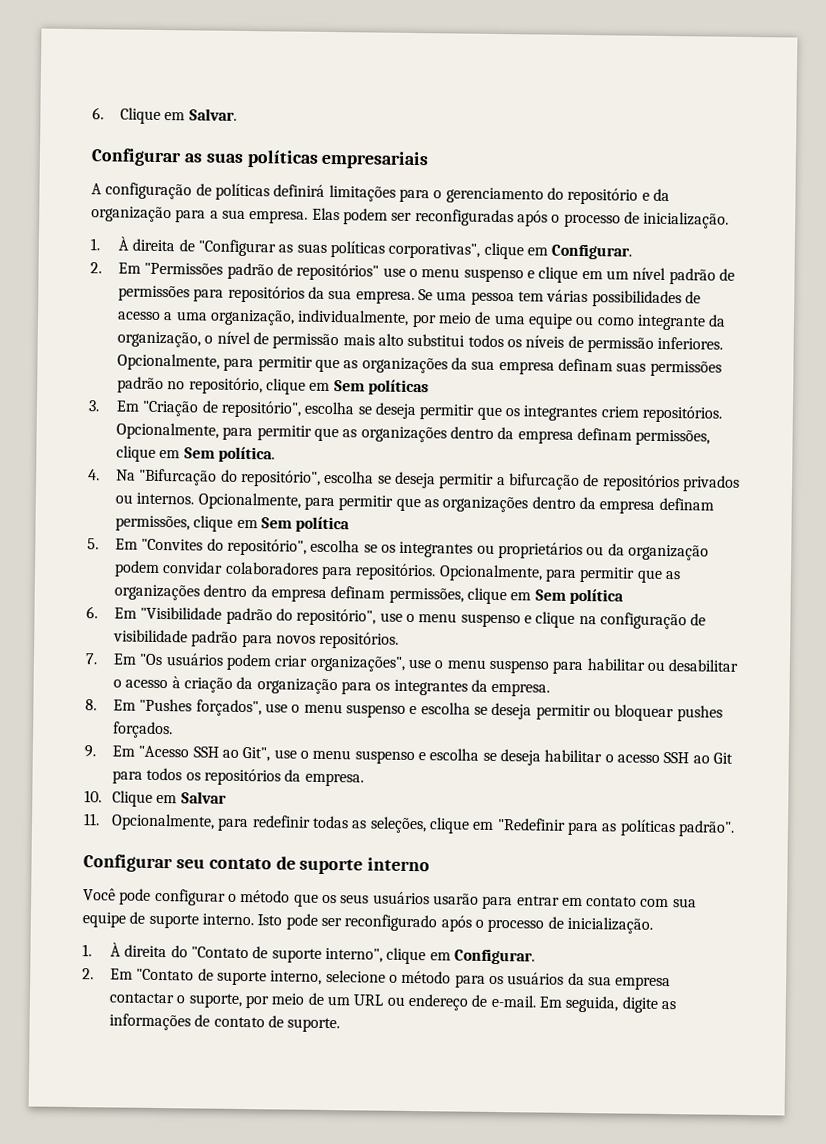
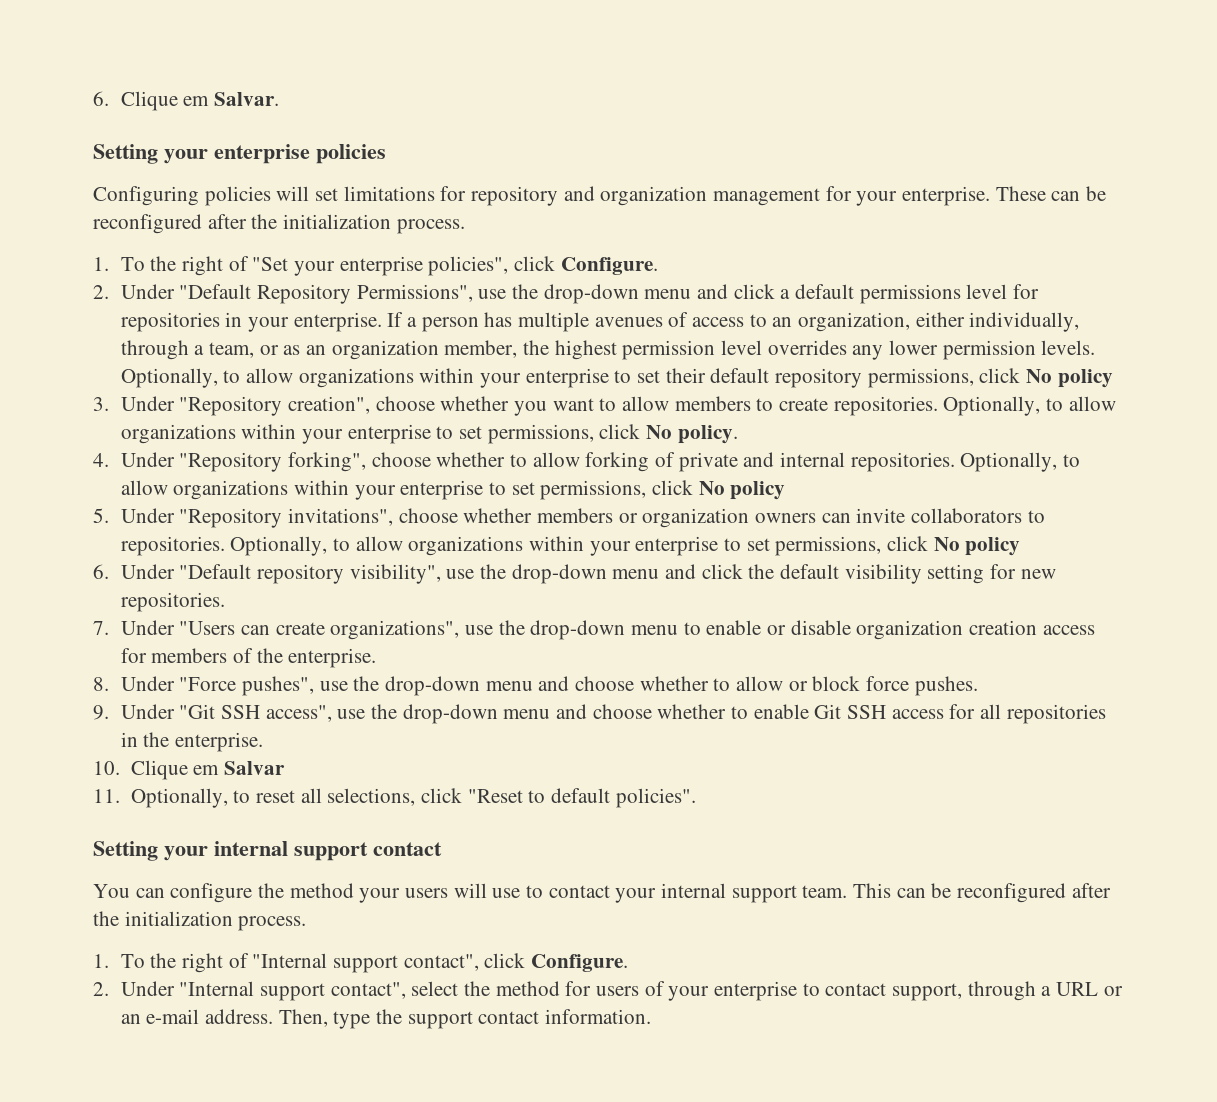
- Configurar as suas políticas empresariais
- A configuração de políticas definirá limitações para o gerenciamento do repositório e da organização para a sua empresa. Elas podem ser reconfiguradas após o processo de inicialização.
- 1. À direita de "Configurar as suas políticas corporativas", clique em Configurar.
- 2. Em "Permissões padrão de repositórios" use o menu suspenso e clique em um nível padrão de permissões para repositórios da sua empresa. Se uma pessoa tem várias possibilidades de acesso a uma organização, individualmente, por meio de uma equipe ou como integrante da organização, o nível de permissão mais alto substitui todos os níveis de permissão inferiores. Opcionalmente, para permitir que as organizações da sua empresa definam suas permissões padrão no repositório, clique em Sem políticas
- 3. Em "Criação de repositório", escolha se deseja permitir que os integrantes criem repositórios. Opcionalmente, para permitir que as organizações dentro da empresa definam permissões, clique em Sem política.
- 4. Na "Bifurcação do repositório", escolha se deseja permitir a bifurcação de repositórios privados ou internos. Opcionalmente, para permitir que as organizações dentro da empresa definam permissões, clique em Sem política
- 5. Em "Convites do repositório", escolha se os integrantes ou proprietários ou da organização podem convidar colaboradores para repositórios. Opcionalmente, para permitir que as organizações dentro da empresa definam permissões, clique em Sem política
- 6. Em "Visibilidade padrão do repositório", use o menu suspenso e clique na configuração de visibilidade padrão para novos repositórios.
- 7. Em "Os usuários podem criar organizações", use o menu suspenso para habilitar ou desabilitar o acesso à criação da organização para os integrantes da empresa.
- 8. Em "Pushes forçados", use o menu suspenso e escolha se deseja permitir ou bloquear pushes forçados.
- 9. Em "Acesso SSH ao Git", use o menu suspenso e escolha se deseja habilitar o acesso SSH ao Git para todos os repositórios da empresa.
+ Setting your enterprise policies
+ Configuring policies will set limitations for repository and organization management for your enterprise. These can be reconfigured after the initialization process.
+ 1. To the right of "Set your enterprise policies", click Configure.
+ 2. Under "Default Repository Permissions", use the drop-down menu and click a default permissions level for repositories in your enterprise. If a person has multiple avenues of access to an organization, either individually, through a team, or as an organization member, the highest permission level overrides any lower permission levels. Optionally, to allow organizations within your enterprise to set their default repository permissions, click No policy
+ 3. Under "Repository creation", choose whether you want to allow members to create repositories. Optionally, to allow organizations within your enterprise to set permissions, click No policy.
+ 4. Under "Repository forking", choose whether to allow forking of private and internal repositories. Optionally, to allow organizations within your enterprise to set permissions, click No policy
+ 5. Under "Repository invitations", choose whether members or organization owners can invite collaborators to repositories. Optionally, to allow organizations within your enterprise to set permissions, click No policy
+ 6. Under "Default repository visibility", use the drop-down menu and click the default visibility setting for new repositories.
+ 7. Under "Users can create organizations", use the drop-down menu to enable or disable organization creation access for members of the enterprise.
+ 8. Under "Force pushes", use the drop-down menu and choose whether to allow or block force pushes.
+ 9. Under "Git SSH access", use the drop-down menu and choose whether to enable Git SSH access for all repositories in the enterprise.
- 11. Opcionalmente, para redefinir todas as seleções, clique em "Redefinir para as políticas padrão".
- Configurar seu contato de suporte interno
- Você pode configurar o método que os seus usuários usarão para entrar em contato com sua equipe de suporte interno. Isto pode ser reconfigurado após o processo de inicialização.
- 1. À direita do "Contato de suporte interno", clique em Configurar.
- 2. Em "Contato de suporte interno, selecione o método para os usuários da sua empresa contactar o suporte, por meio de um URL ou endereço de e-mail. Em seguida, digite as informações de contato de suporte.
+ 11. Optionally, to reset all selections, click "Reset to default policies".
+ Setting your internal support contact
+ You can configure the method your users will use to contact your internal support team. This can be reconfigured after the initialization process.
+ 1. To the right of "Internal support contact", click Configure.
+ 2. Under "Internal support contact", select the method for users of your enterprise to contact support, through a URL or an e-mail address. Then, type the support contact information.

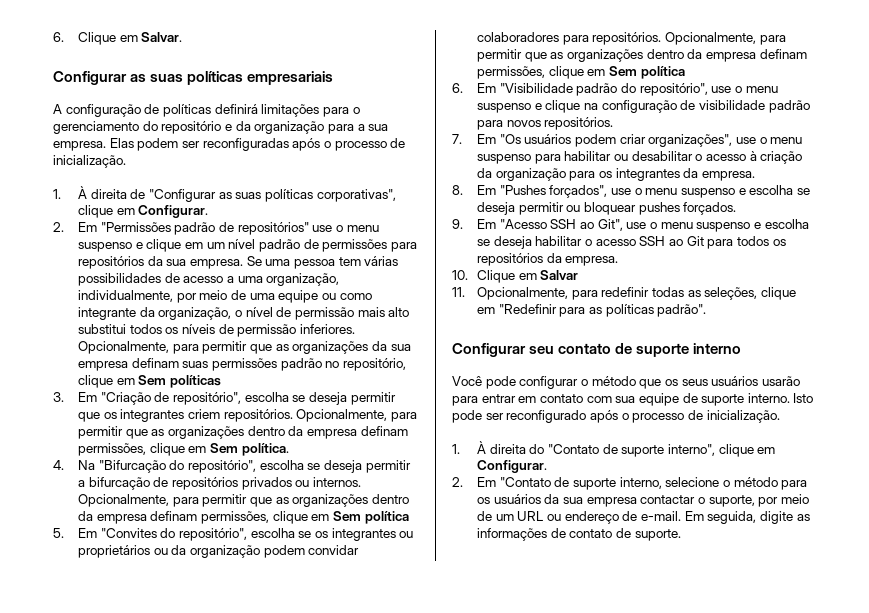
- Setting your enterprise policies
- Configuring policies will set limitations for repository and organization management for your enterprise. These can be reconfigured after the initialization process.
- 1. To the right of "Set your enterprise policies", click Configure.
- 2. Under "Default Repository Permissions", use the drop-down menu and click a default permissions level for repositories in your enterprise. If a person has multiple avenues of access to an organization, either individually, through a team, or as an organization member, the highest permission level overrides any lower permission levels. Optionally, to allow organizations within your enterprise to set their default repository permissions, click No policy
- 3. Under "Repository creation", choose whether you want to allow members to create repositories. Optionally, to allow organizations within your enterprise to set permissions, click No policy.
- 4. Under "Repository forking", choose whether to allow forking of private and internal repositories. Optionally, to allow organizations within your enterprise to set permissions, click No policy
- 5. Under "Repository invitations", choose whether members or organization owners can invite collaborators to repositories. Optionally, to allow organizations within your enterprise to set permissions, click No policy
- 6. Under "Default repository visibility", use the drop-down menu and click the default visibility setting for new repositories.
- 7. Under "Users can create organizations", use the drop-down menu to enable or disable organization creation access for members of the enterprise.
- 8. Under "Force pushes", use the drop-down menu and choose whether to allow or block force pushes.
- 9. Under "Git SSH access", use the drop-down menu and choose whether to enable Git SSH access for all repositories in the enterprise.
+ Configurar as suas políticas empresariais
+ A configuração de políticas definirá limitações para o gerenciamento do repositório e da organização para a sua empresa. Elas podem ser reconfiguradas após o processo de inicialização.
+ 1. À direita de "Configurar as suas políticas corporativas", clique em Configurar.
+ 2. Em "Permissões padrão de repositórios" use o menu suspenso e clique em um nível padrão de permissões para repositórios da sua empresa. Se uma pessoa tem várias possibilidades de acesso a uma organização, individualmente, por meio de uma equipe ou como integrante da organização, o nível de permissão mais alto substitui todos os níveis de permissão inferiores. Opcionalmente, para permitir que as organizações da sua empresa definam suas permissões padrão no repositório, clique em Sem políticas
+ 3. Em "Criação de repositório", escolha se deseja permitir que os integrantes criem repositórios. Opcionalmente, para permitir que as organizações dentro da empresa definam permissões, clique em Sem política.
+ 4. Na "Bifurcação do repositório", escolha se deseja permitir a bifurcação de repositórios privados ou internos. Opcionalmente, para permitir que as organizações dentro da empresa definam permissões, clique em Sem política
+ 5. Em "Convites do repositório", escolha se os integrantes ou proprietários ou da organização podem convidar colaboradores para repositórios. Opcionalmente, para permitir que as organizações dentro da empresa definam permissões, clique em Sem política
+ 6. Em "Visibilidade padrão do repositório", use o menu suspenso e clique na configuração de visibilidade padrão para novos repositórios.
+ 7. Em "Os usuários podem criar organizações", use o menu suspenso para habilitar ou desabilitar o acesso à criação da organização para os integrantes da empresa.
+ 8. Em "Pushes forçados", use o menu suspenso e escolha se deseja permitir ou bloquear pushes forçados.
+ 9. Em "Acesso SSH ao Git", use o menu suspenso e escolha se deseja habilitar o acesso SSH ao Git para todos os repositórios da empresa.
- 11. Optionally, to reset all selections, click "Reset to default policies".
- Setting your internal support contact
- You can configure the method your users will use to contact your internal support team. This can be reconfigured after the initialization process.
- 1. To the right of "Internal support contact", click Configure.
- 2. Under "Internal support contact", select the method for users of your enterprise to contact support, through a URL or an e-mail address. Then, type the support contact information.
+ 11. Opcionalmente, para redefinir todas as seleções, clique em "Redefinir para as políticas padrão".
+ Configurar seu contato de suporte interno
+ Você pode configurar o método que os seus usuários usarão para entrar em contato com sua equipe de suporte interno. Isto pode ser reconfigurado após o processo de inicialização.
+ 1. À direita do "Contato de suporte interno", clique em Configurar.
+ 2. Em "Contato de suporte interno, selecione o método para os usuários da sua empresa contactar o suporte, por meio de um URL ou endereço de e-mail. Em seguida, digite as informações de contato de suporte.

